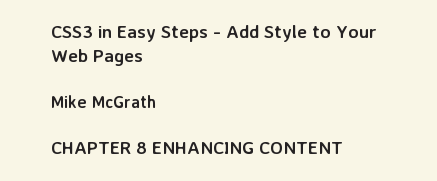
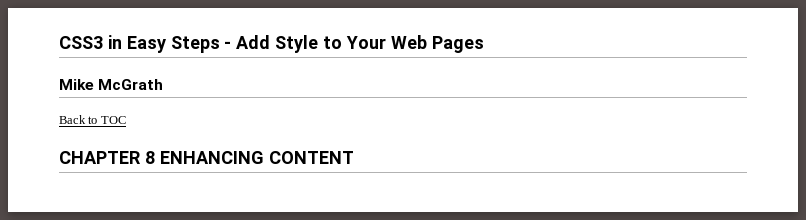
+ Back to TOC

